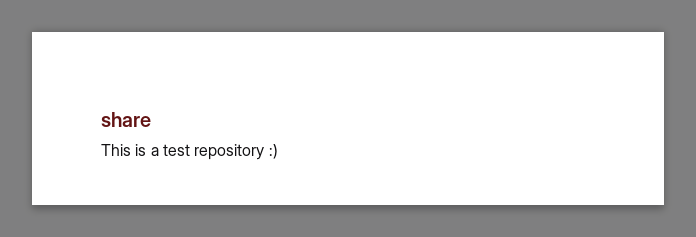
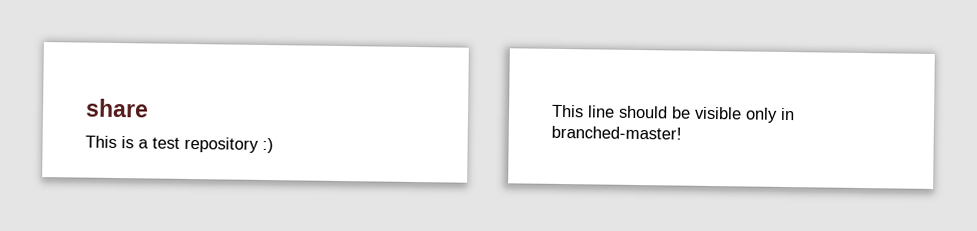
+ This line should be visible only in branched-master!

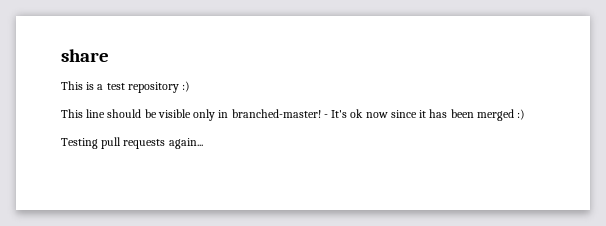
+ - It's ok now since it has been merged :)
+ Testing pull requests again...

